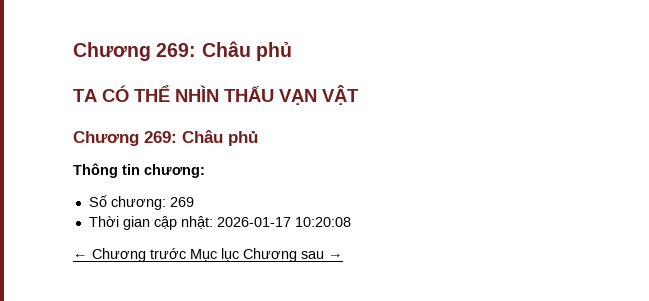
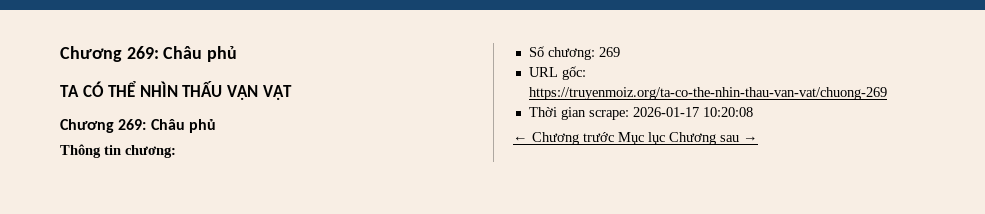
+ URL gốc: https://truyenmoiz.org/ta-co-the-nhin-thau-van-vat/chuong-269
- Thời gian cập nhật: 2026-01-17 10:20:08
+ Thời gian scrape: 2026-01-17 10:20:08

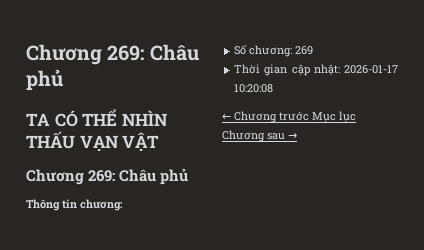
- URL gốc: https://truyenmoiz.org/ta-co-the-nhin-thau-van-vat/chuong-269
- Thời gian scrape: 2026-01-17 10:20:08
+ Thời gian cập nhật: 2026-01-17 10:20:08

